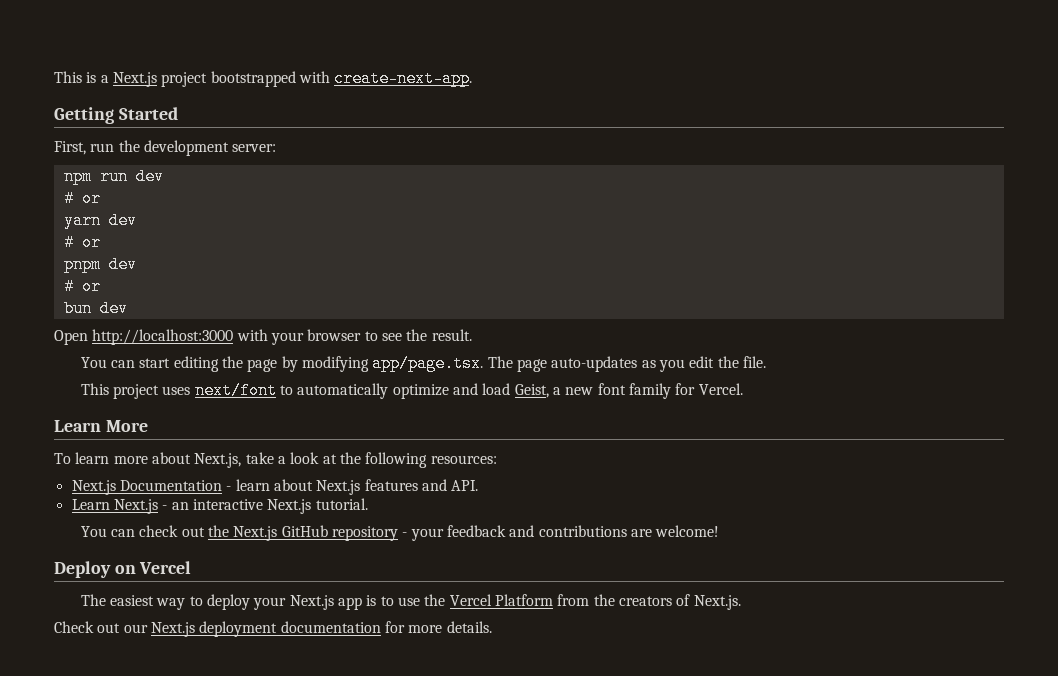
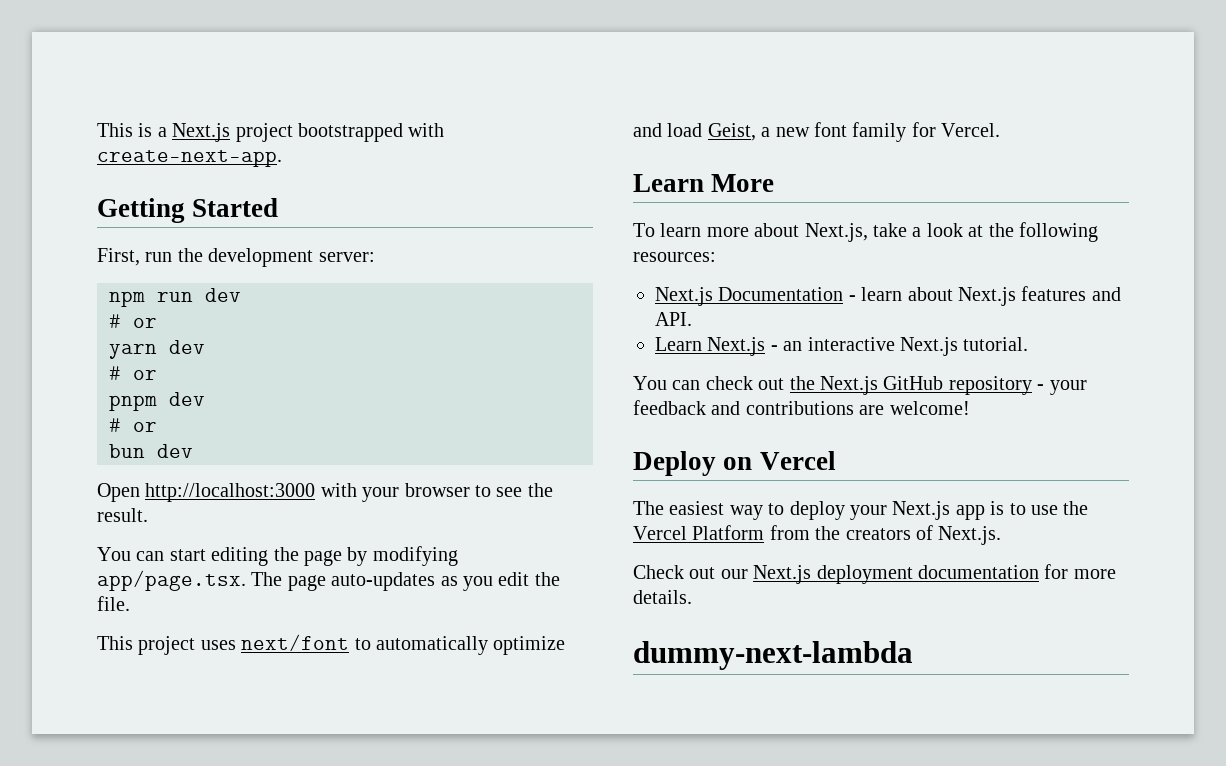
+ dummy-next-lambda

